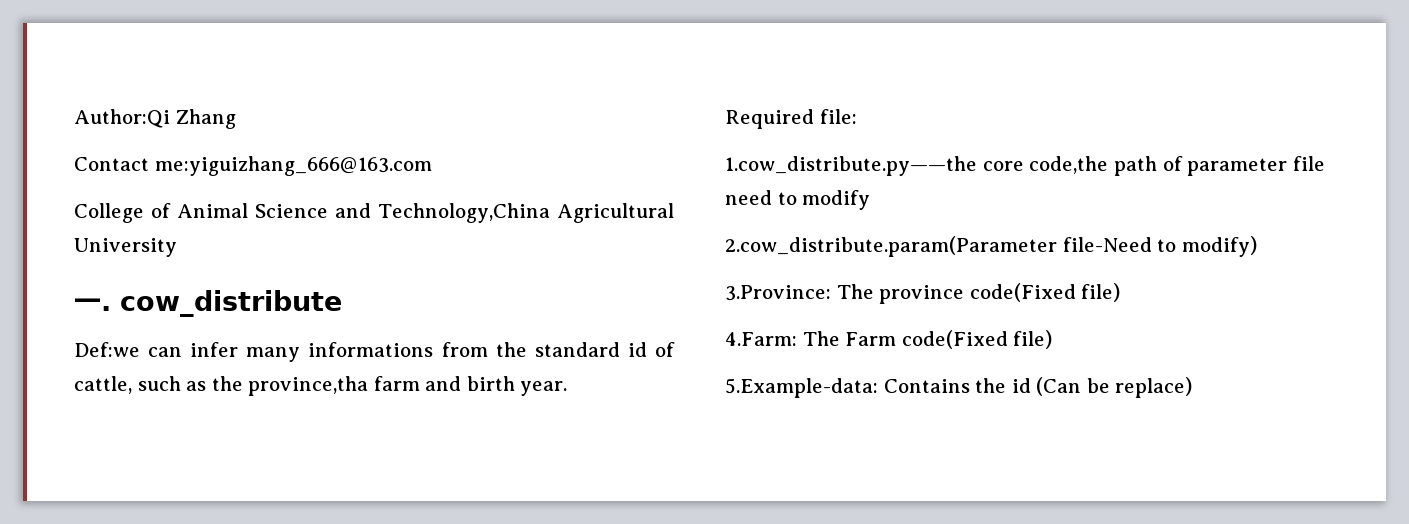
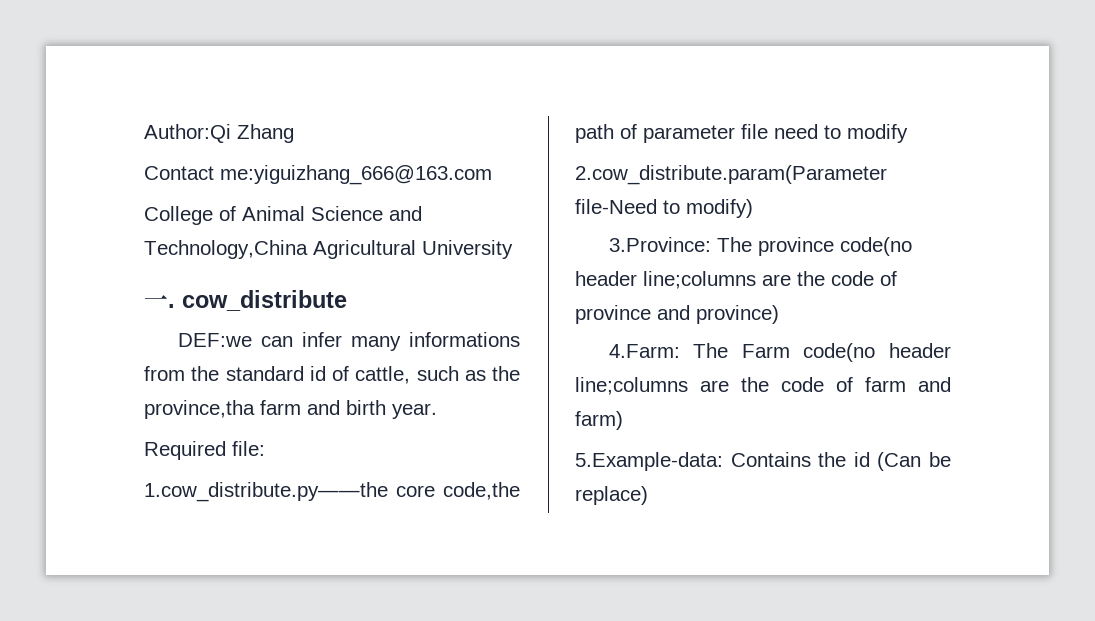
- Def:we can infer many informations from the standard id of cattle, such as the province,tha farm and birth year.
+ DEF:we can infer many informations from the standard id of cattle, such as the province,tha farm and birth year.
- 3.Province: The province code(Fixed file)
- 4.Farm: The Farm code(Fixed file)
+ 3.Province: The province code(no header line;columns are the code of province and province)
+ 4.Farm: The Farm code(no header line;columns are the code of farm and farm)

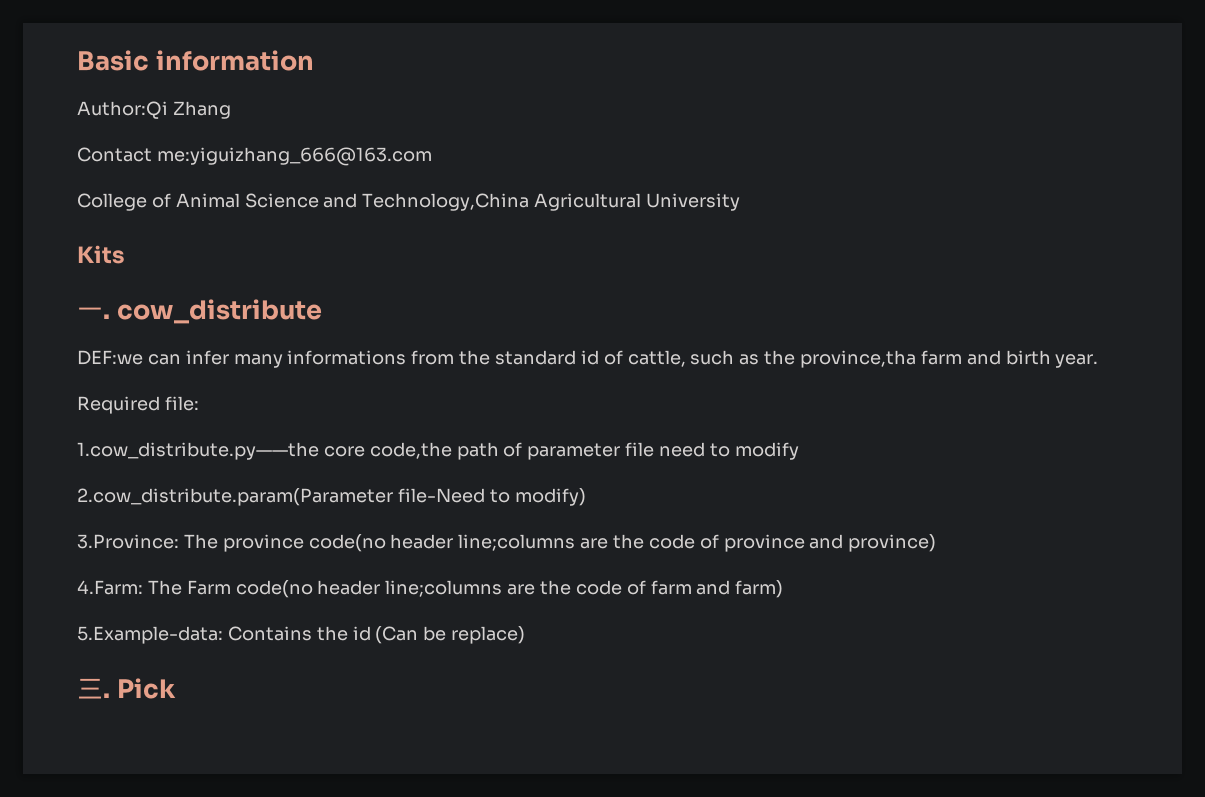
+ Basic information
+ Kits
+ 三. Pick

